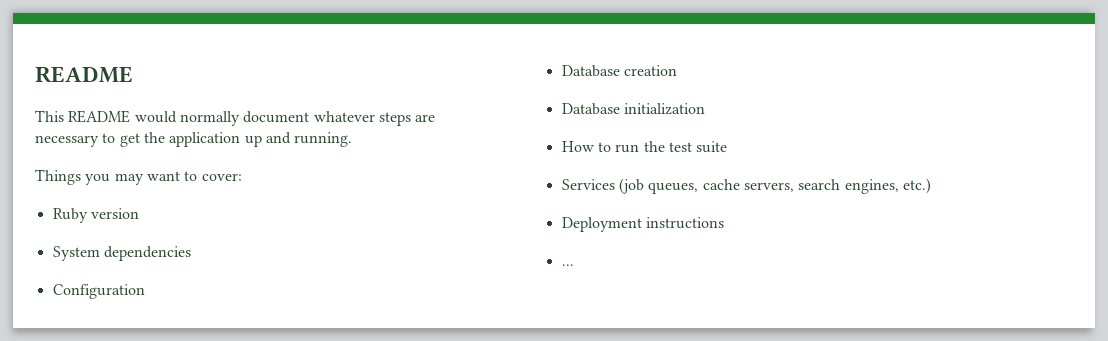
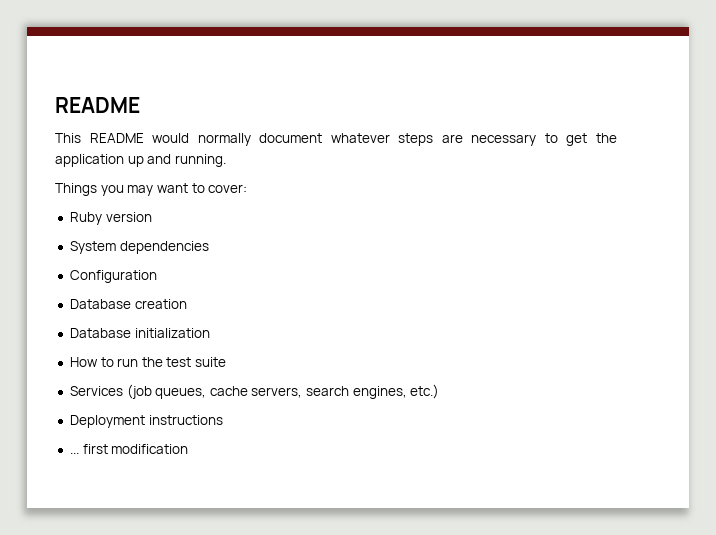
- ...
+ ... first modification

